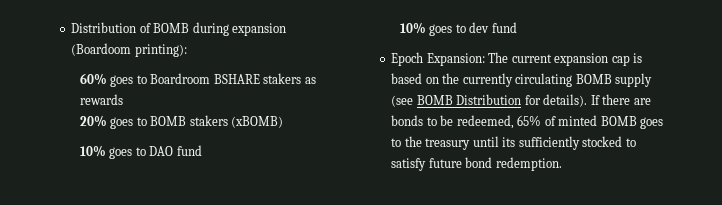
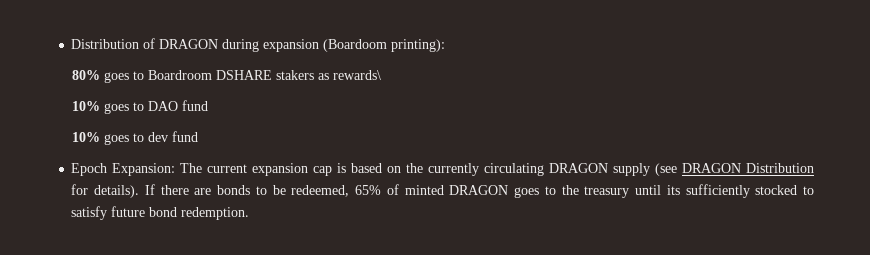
- Distribution of BOMB during expansion (Boardoom printing):
+ Distribution of DRAGON during expansion (Boardoom printing):
- 60% goes to Boardroom BSHARE stakers as rewards
- 20% goes to BOMB stakers (xBOMB)
+ 80% goes to Boardroom DSHARE stakers as rewards\
- Epoch Expansion: The current expansion cap is based on the currently circulating BOMB supply (see BOMB Distribution for details).
+ Epoch Expansion: The current expansion cap is based on the currently circulating DRAGON supply (see DRAGON Distribution for details).
- If there are bonds to be redeemed, 65% of minted BOMB goes to the treasury until its sufficiently stocked to satisfy future bond redemption.
+ If there are bonds to be redeemed, 65% of minted DRAGON goes to the treasury until its sufficiently stocked to satisfy future bond redemption.

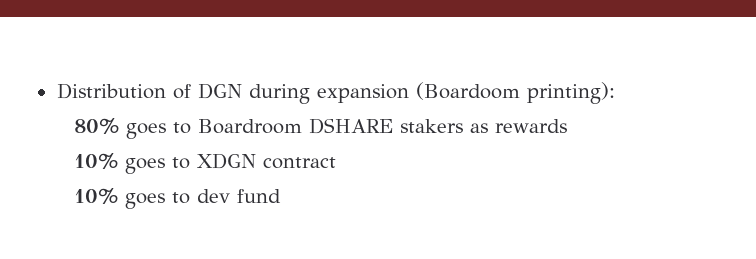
- Distribution of DRAGON during expansion (Boardoom printing):
+ Distribution of DGN during expansion (Boardoom printing):
- 80% goes to Boardroom DSHARE stakers as rewards\
- 10% goes to DAO fund
+ 80% goes to Boardroom DSHARE stakers as rewards
+ 10% goes to XDGN contract
- Epoch Expansion: The current expansion cap is based on the currently circulating DRAGON supply (see DRAGON Distribution for details). If there are bonds to be redeemed, 65% of minted DRAGON goes to the treasury until its sufficiently stocked to satisfy future bond redemption.

